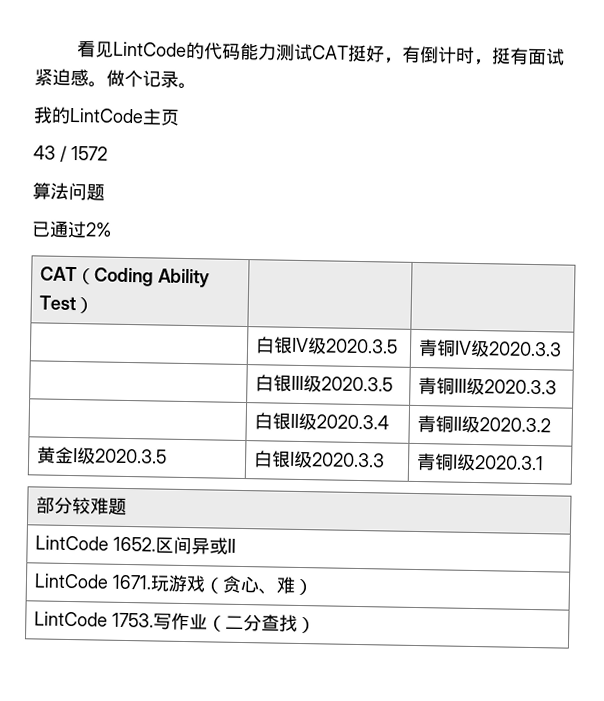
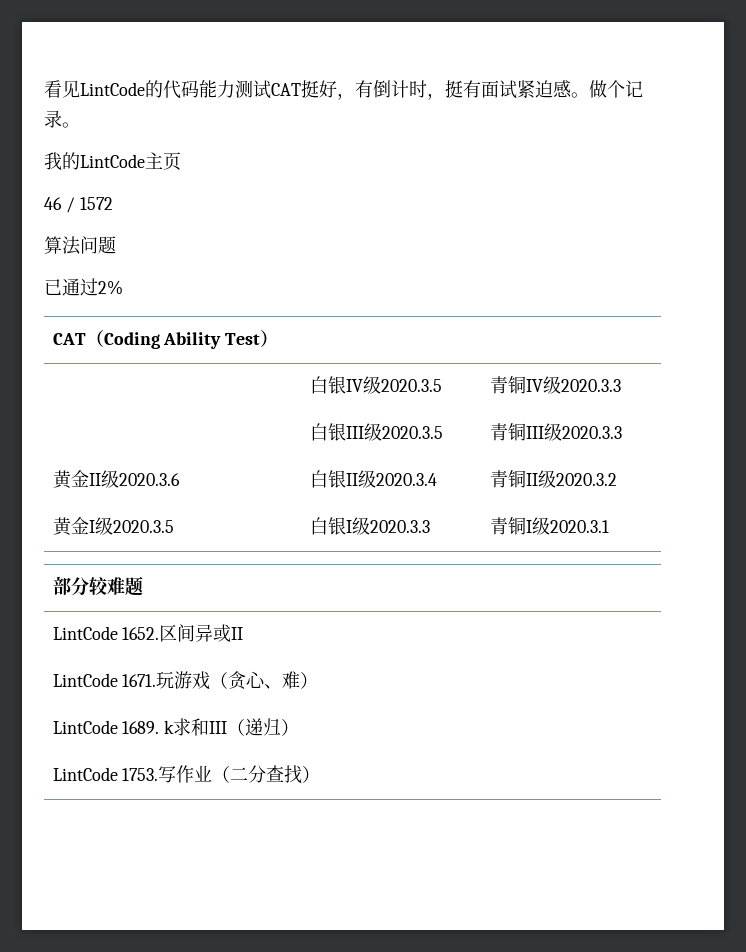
- 43 / 1572
+ 46 / 1572
- | 白银II级2020.3.4 | 青铜II级2020.3.2
+ 黄金II级2020.3.6 | 白银II级2020.3.4 | 青铜II级2020.3.2
+ LintCode 1689. k求和III（递归）

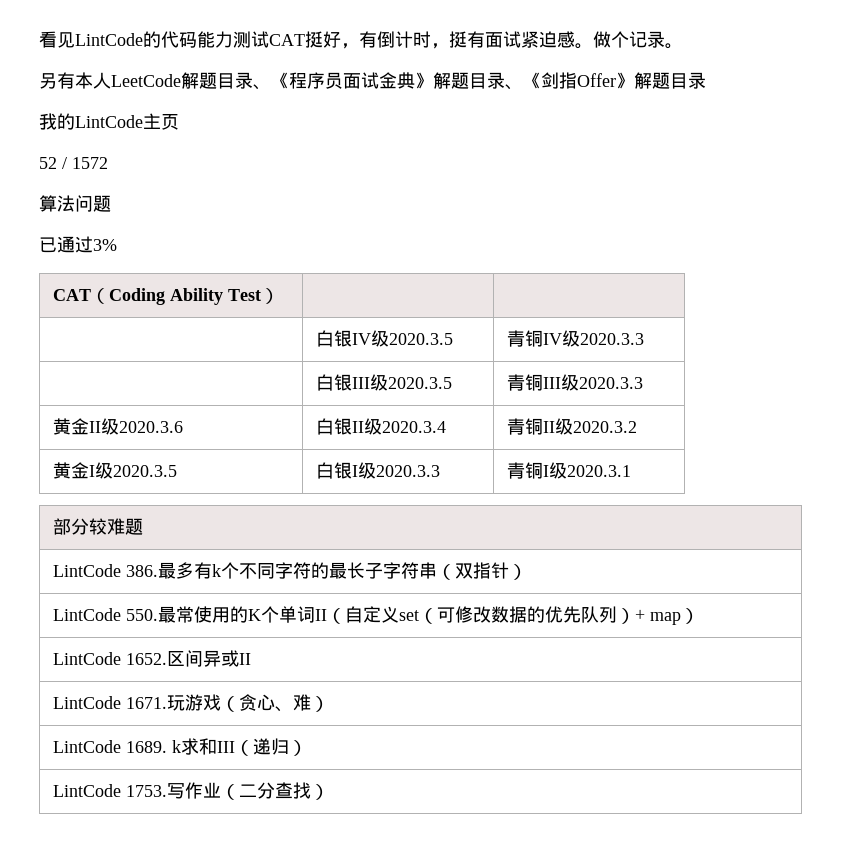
+ 另有本人LeetCode解题目录、《程序员面试金典》解题目录、《剑指Offer》解题目录
- 46 / 1572
+ 52 / 1572
- 已通过2%
+ 已通过3%
+ LintCode 386.最多有k个不同字符的最长子字符串（双指针）
+ LintCode 550.最常使用的K个单词II（自定义set（可修改数据的优先队列）+ map）

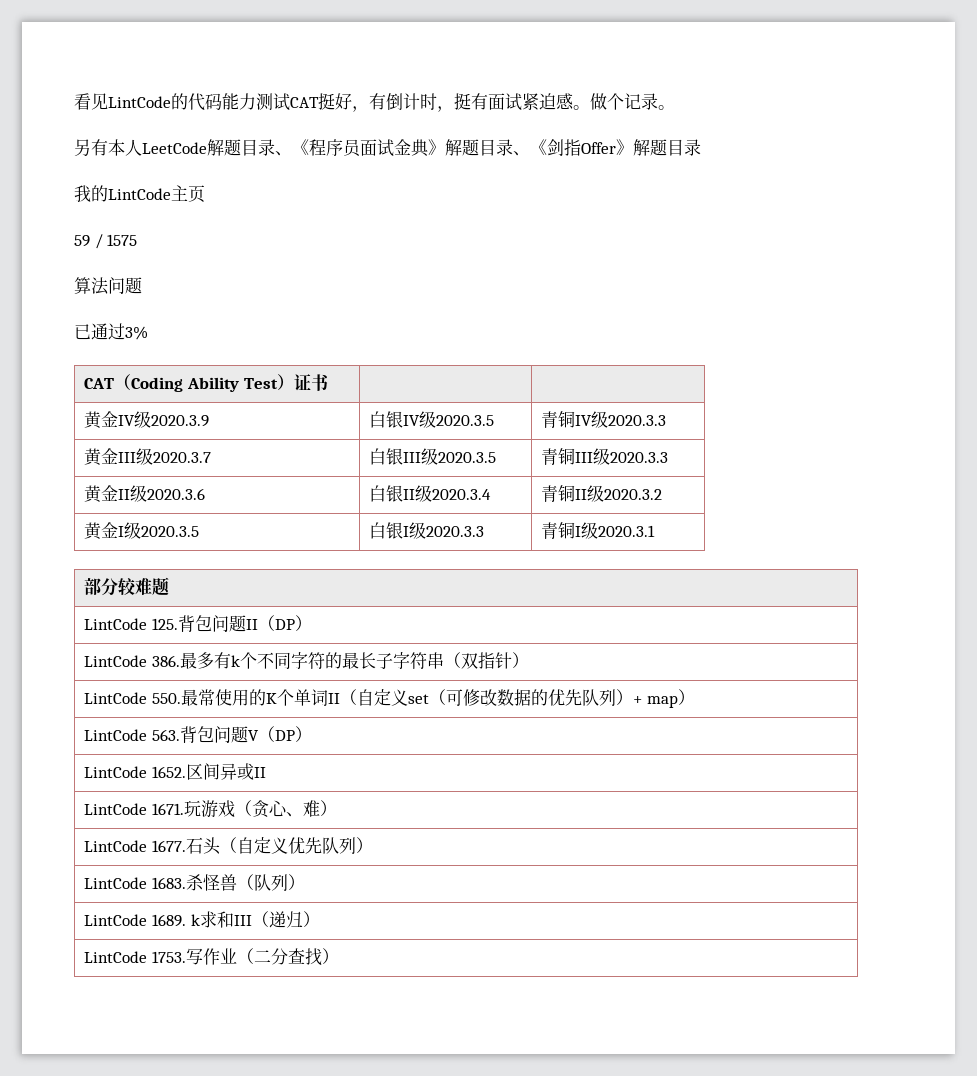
- 52 / 1572
+ 59 / 1575
- CAT（Coding Ability Test） | |
- | 白银IV级2020.3.5 | 青铜IV级2020.3.3
+ CAT（Coding Ability Test）证书 | |
+ 黄金IV级2020.3.9 | 白银IV级2020.3.5 | 青铜IV级2020.3.3
- | 白银III级2020.3.5 | 青铜III级2020.3.3
+ 黄金III级2020.3.7 | 白银III级2020.3.5 | 青铜III级2020.3.3
+ LintCode 125.背包问题II（DP）
+ LintCode 563.背包问题V（DP）
+ LintCode 1677.石头（自定义优先队列）
+ LintCode 1683.杀怪兽（队列）

